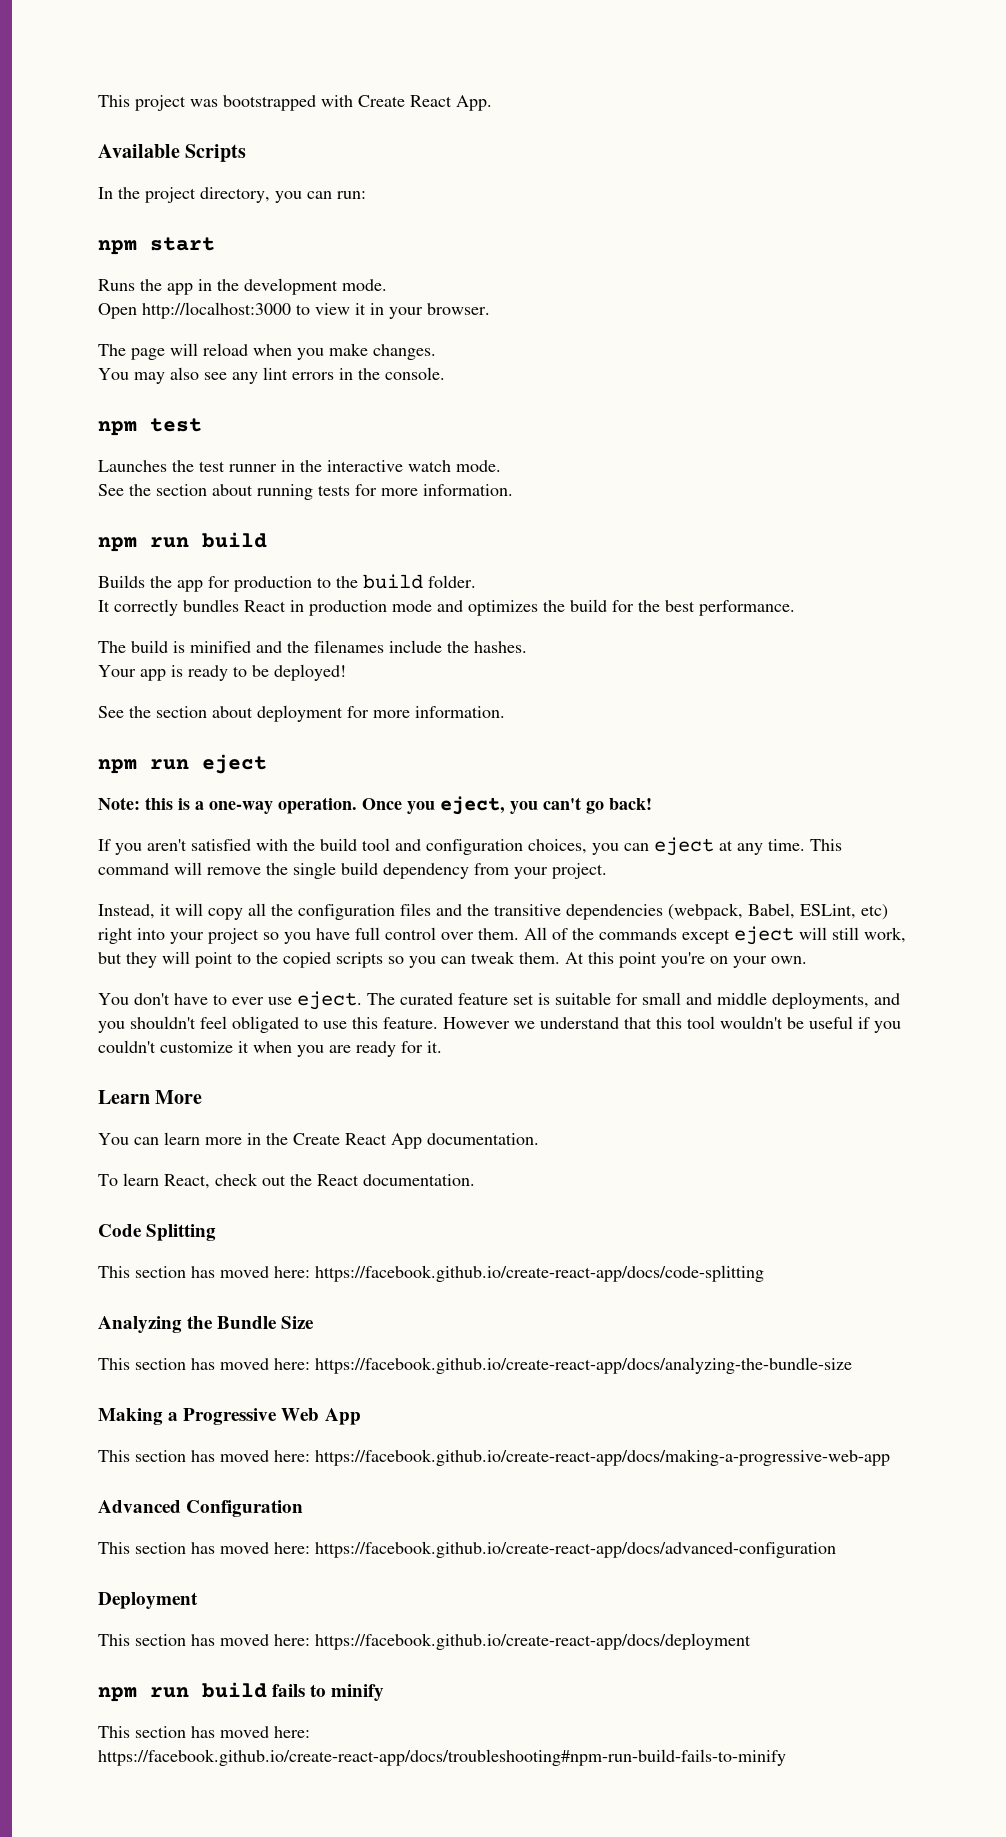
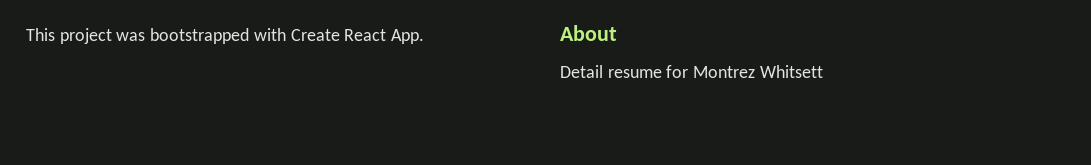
- Available Scripts
- In the project directory, you can run:
- npm start
- Runs the app in the development mode.
- Open http://localhost:3000 to view it in your browser.
- The page will reload when you make changes.
- You may also see any lint errors in the console.
- npm test
- Launches the test runner in the interactive watch mode.
- See the section about running tests for more information.
- npm run build
- Builds the app for production to the build folder.
- It correctly bundles React in production mode and optimizes the build for the best performance.
- The build is minified and the filenames include the hashes.
- Your app is ready to be deployed!
- See the section about deployment for more information.
- npm run eject
- Note: this is a one-way operation. Once you eject, you can't go back!
- If you aren't satisfied with the build tool and configuration choices, you can eject at any time. This command will remove the single build dependency from your project.
- Instead, it will copy all the configuration files and the transitive dependencies (webpack, Babel, ESLint, etc) right into your project so you have full control over them. All of the commands except eject will still work, but they will point to the copied scripts so you can tweak them. At this point you're on your own.
- You don't have to ever use eject. The curated feature set is suitable for small and middle deployments, and you shouldn't feel obligated to use this feature. However we understand that this tool wouldn't be useful if you couldn't customize it when you are ready for it.
- Learn More
- You can learn more in the Create React App documentation.
- To learn React, check out the React documentation.
- Code Splitting
- This section has moved here: https://facebook.github.io/create-react-app/docs/code-splitting
- Analyzing the Bundle Size
- This section has moved here: https://facebook.github.io/create-react-app/docs/analyzing-the-bundle-size
- Making a Progressive Web App
- This section has moved here: https://facebook.github.io/create-react-app/docs/making-a-progressive-web-app
- Advanced Configuration
- This section has moved here: https://facebook.github.io/create-react-app/docs/advanced-configuration
- Deployment
- This section has moved here: https://facebook.github.io/create-react-app/docs/deployment
- npm run build fails to minify
- This section has moved here: https://facebook.github.io/create-react-app/docs/troubleshooting#npm-run-build-fails-to-minify
+ About
+ Detail resume for Montrez Whitsett

